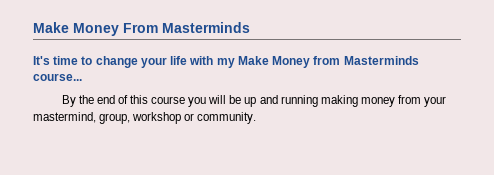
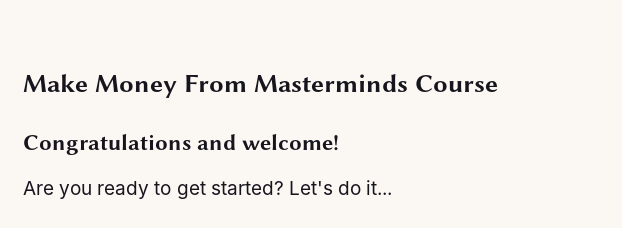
- Make Money From Masterminds
- It's time to change your life with my Make Money from Masterminds course...
- By the end of this course you will be up and running making money from your mastermind, group, workshop or community.
+ Make Money From Masterminds Course
+ Congratulations and welcome!
+ Are you ready to get started? Let's do it...

